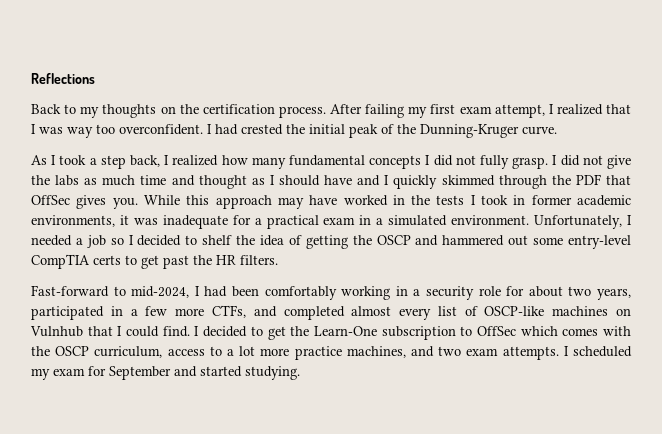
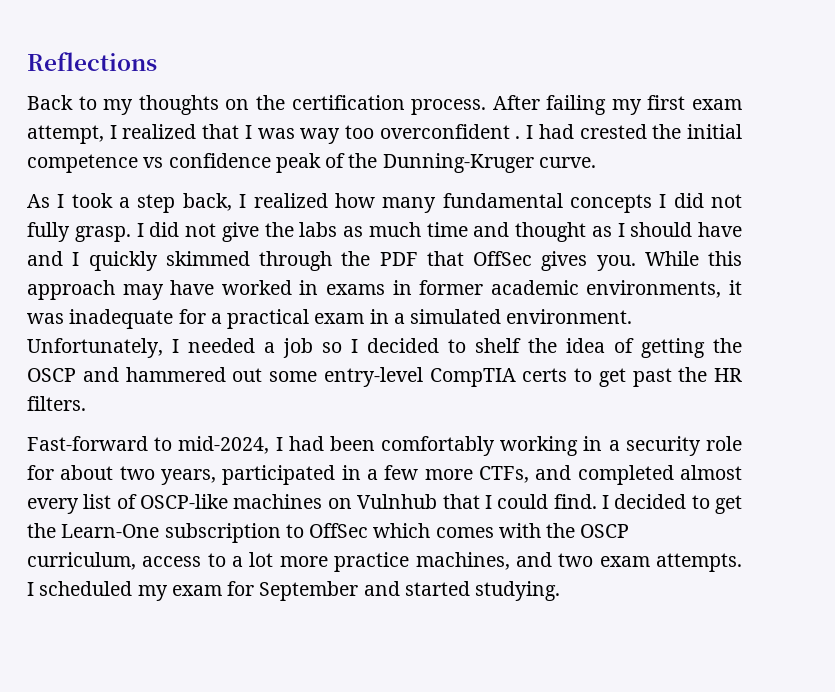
- After failing my first exam attempt, I realized that I was way too overconfident.
+ After failing my first exam attempt, I realized that I was way too overconfident .
- I had crested the initial peak of the Dunning-Kruger curve.
+ I had crested the initial competence vs confidence peak of the Dunning-Kruger curve.
- While this approach may have worked in the tests I took in former academic environments, it was inadequate for a practical exam in a simulated environment.
+ While this approach may have worked in exams in former academic environments, it was inadequate for a practical exam in a simulated environment.

